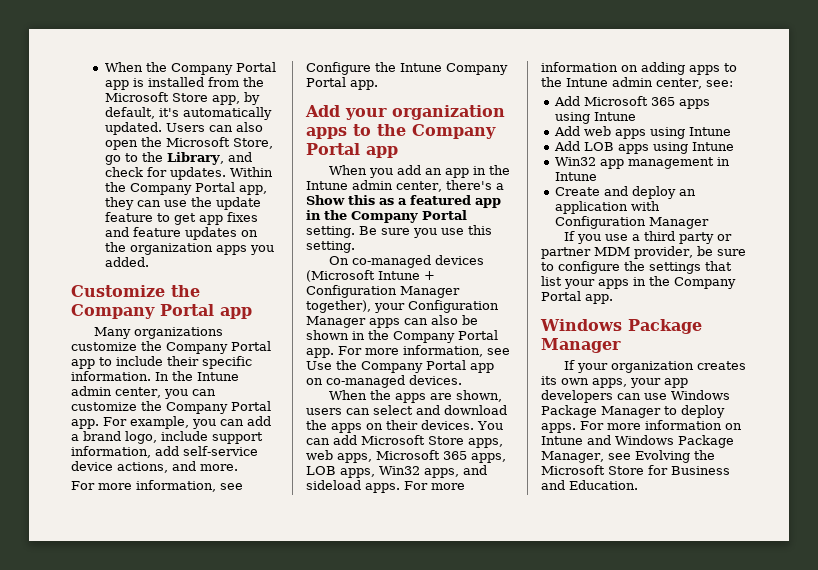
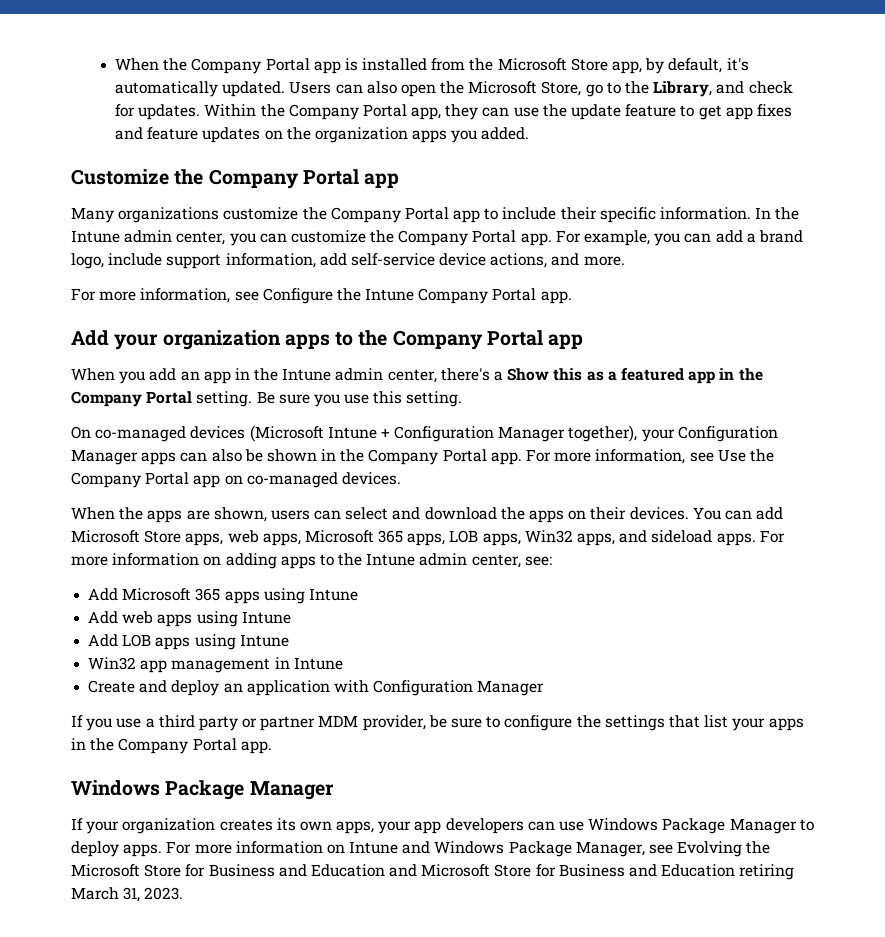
- For more information on Intune and Windows Package Manager, see Evolving the Microsoft Store for Business and Education.
+ For more information on Intune and Windows Package Manager, see Evolving the Microsoft Store for Business and Education and Microsoft Store for Business and Education retiring March 31, 2023.

